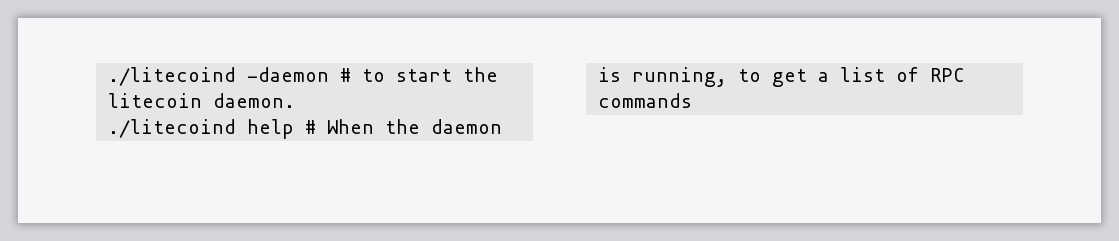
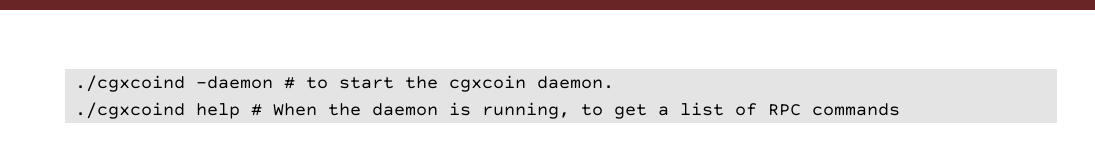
- ./litecoind -daemon # to start the litecoin daemon.
+ ./cgxcoind -daemon # to start the cgxcoin daemon.
- ./litecoind help # When the daemon is running, to get a list of RPC commands
+ ./cgxcoind help # When the daemon is running, to get a list of RPC commands

